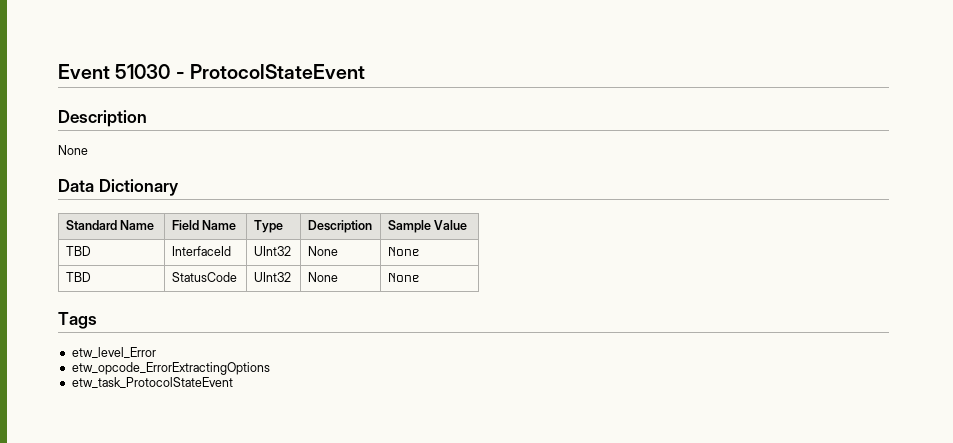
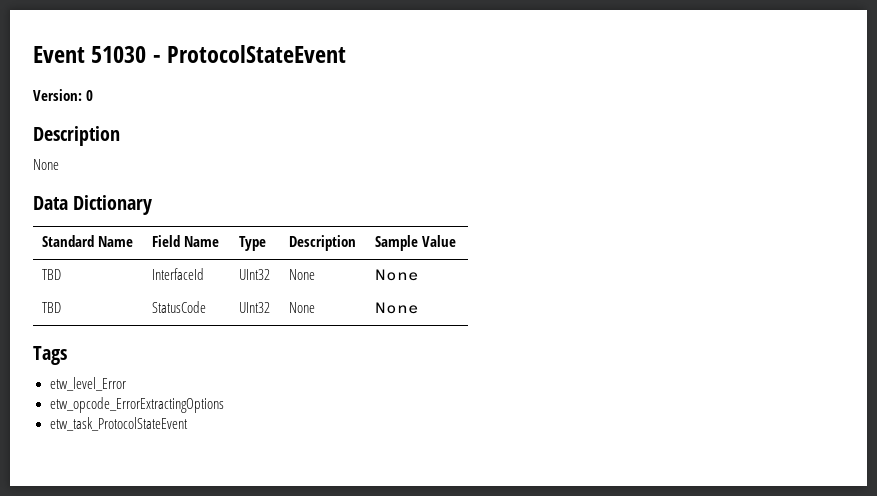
+ Version: 0

